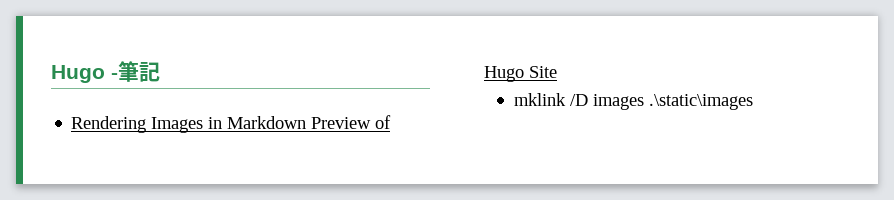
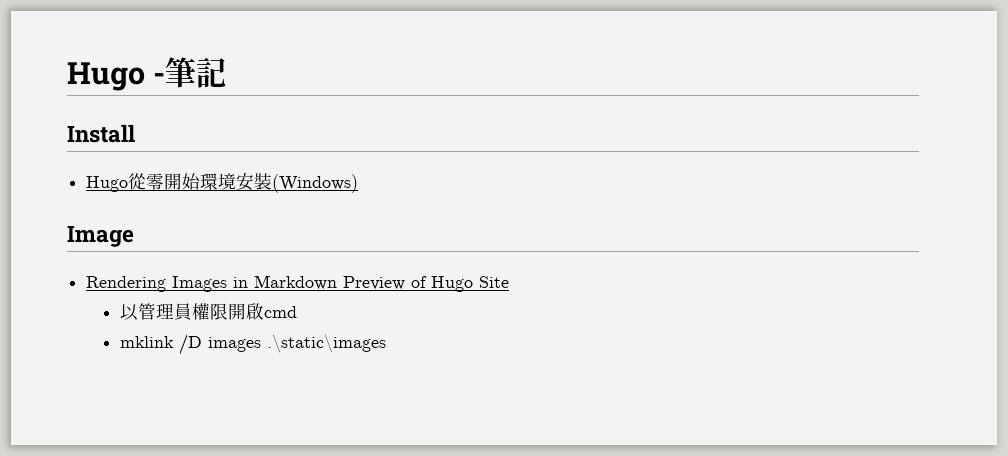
+ Install
+ Hugo從零開始環境安裝(Windows)
+ Image
+ 以管理員權限開啟cmd

